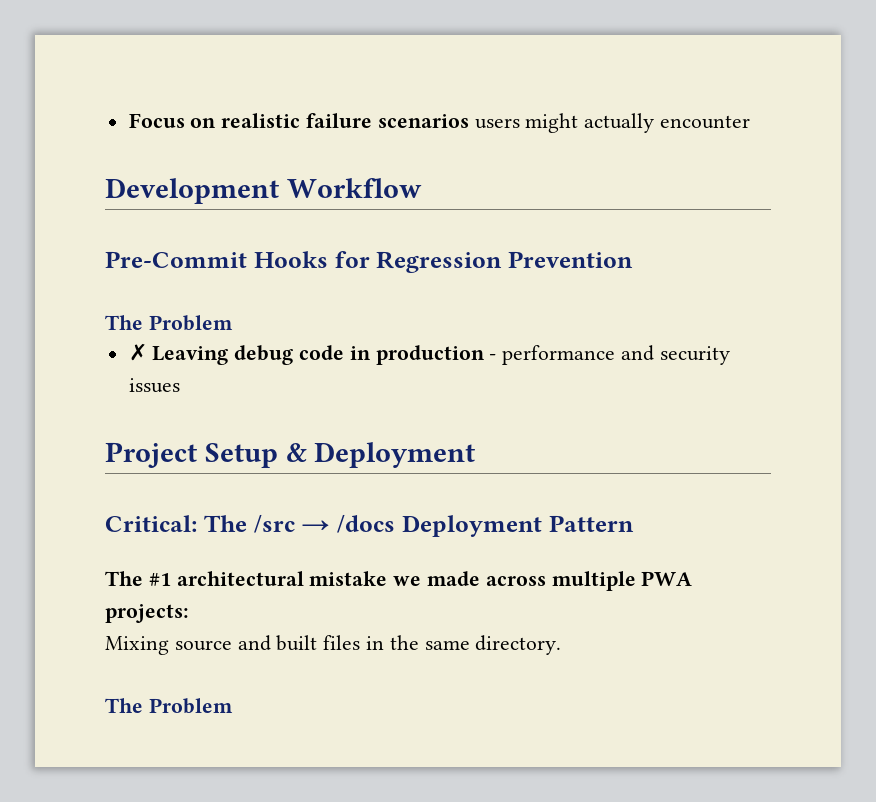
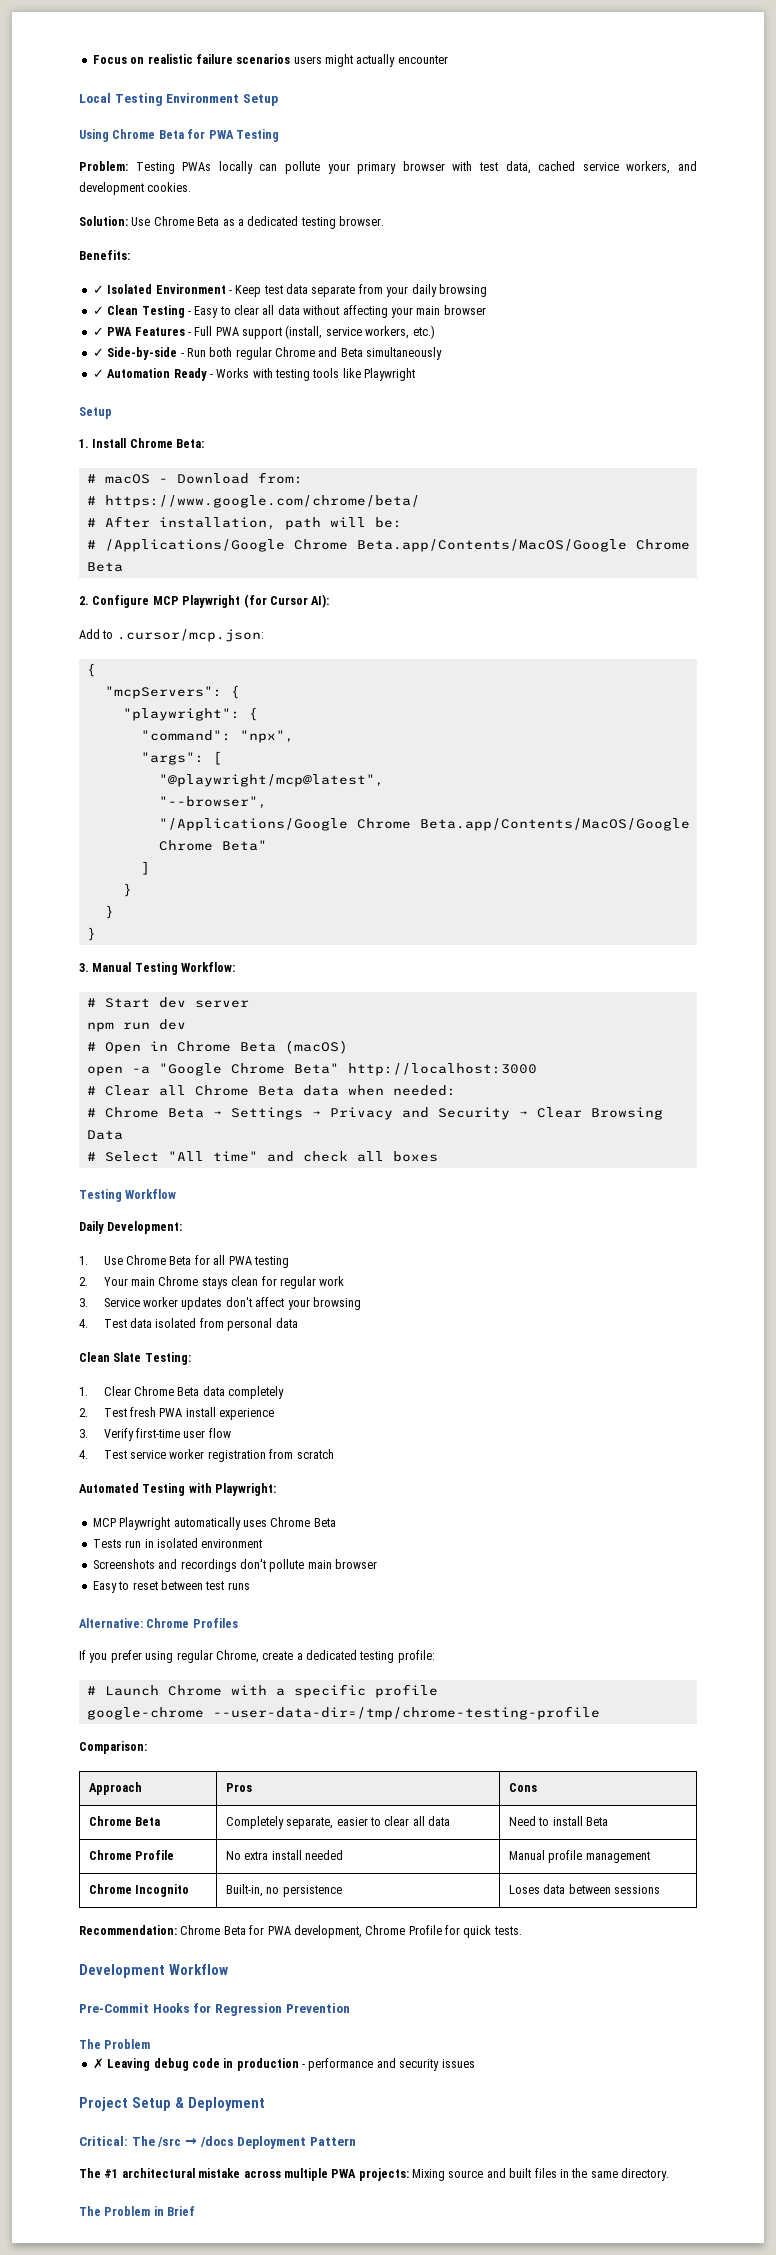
+ Local Testing Environment Setup
+ Using Chrome Beta for PWA Testing
+ Problem: Testing PWAs locally can pollute your primary browser with test data, cached service workers, and development cookies.
+ Solution: Use Chrome Beta as a dedicated testing browser.
+ Benefits:
+ ✓ Isolated Environment - Keep test data separate from your daily browsing
+ ✓ Clean Testing - Easy to clear all data without affecting your main browser
+ ✓ PWA Features - Full PWA support (install, service workers, etc.)
+ ✓ Side-by-side - Run both regular Chrome and Beta simultaneously
+ ✓ Automation Ready - Works with testing tools like Playwright
+ Setup
+ 1. Install Chrome Beta:
+ # macOS - Download from:
+ # https://www.google.com/chrome/beta/
+ # After installation, path will be:
+ # /Applications/Google Chrome Beta.app/Contents/MacOS/Google Chrome Beta
+ 2. Configure MCP Playwright (for Cursor AI):
+ Add to .cursor/mcp.json:
+ {
+ "mcpServers": {
+ "playwright": {
+ "command": "npx",
+ "args": [
+ "@playwright/mcp@latest",
+ "--browser",
+ "/Applications/Google Chrome Beta.app/Contents/MacOS/Google Chrome Beta"
+ ]
+ }
+ }
+ }
+ 3. Manual Testing Workflow:
+ # Start dev server
+ npm run dev
+ # Open in Chrome Beta (macOS)
+ open -a "Google Chrome Beta" http://localhost:3000
+ # Clear all Chrome Beta data when needed:
+ # Chrome Beta → Settings → Privacy and Security → Clear Browsing Data
+ # Select "All time" and check all boxes
+ Testing Workflow
+ Daily Development:
+ 1. Use Chrome Beta for all PWA testing
+ 2. Your main Chrome stays clean for regular work
+ 3. Service worker updates don't affect your browsing
+ 4. Test data isolated from personal data
+ Clean Slate Testing:
+ 1. Clear Chrome Beta data completely
+ 2. Test fresh PWA install experience
+ 3. Verify first-time user flow
+ 4. Test service worker registration from scratch
+ Automated Testing with Playwright:
+ MCP Playwright automatically uses Chrome Beta
+ Tests run in isolated environment
+ Screenshots and recordings don't pollute main browser
+ Easy to reset between test runs
+ Alternative: Chrome Profiles
+ If you prefer using regular Chrome, create a dedicated testing profile:
+ # Launch Chrome with a specific profile
+ google-chrome --user-data-dir=/tmp/chrome-testing-profile
+ Comparison:
+ Approach | Pros | Cons
+ Chrome Beta | Completely separate, easier to clear all data | Need to install Beta
+ Chrome Profile | No extra install needed | Manual profile management
+ Chrome Incognito | Built-in, no persistence | Loses data between sessions
+ Recommendation: Chrome Beta for PWA development, Chrome Profile for quick tests.
- The #1 architectural mistake we made across multiple PWA projects:
- Mixing source and built files in the same directory.
- The Problem
+ The #1 architectural mistake across multiple PWA projects: Mixing source and built files in the same directory.
+ The Problem in Brief

